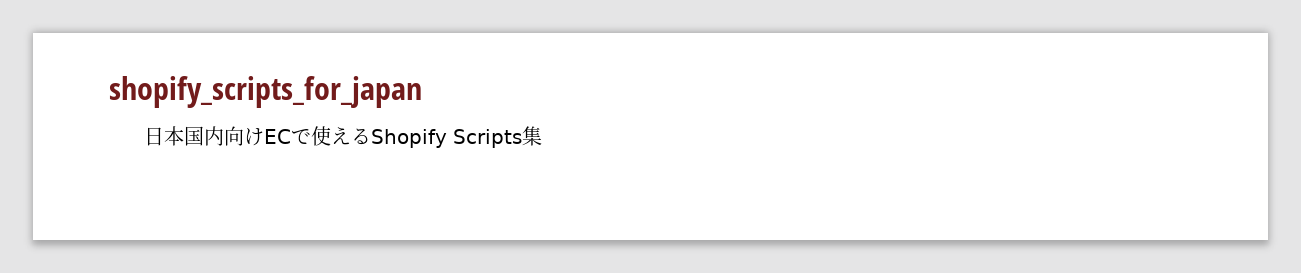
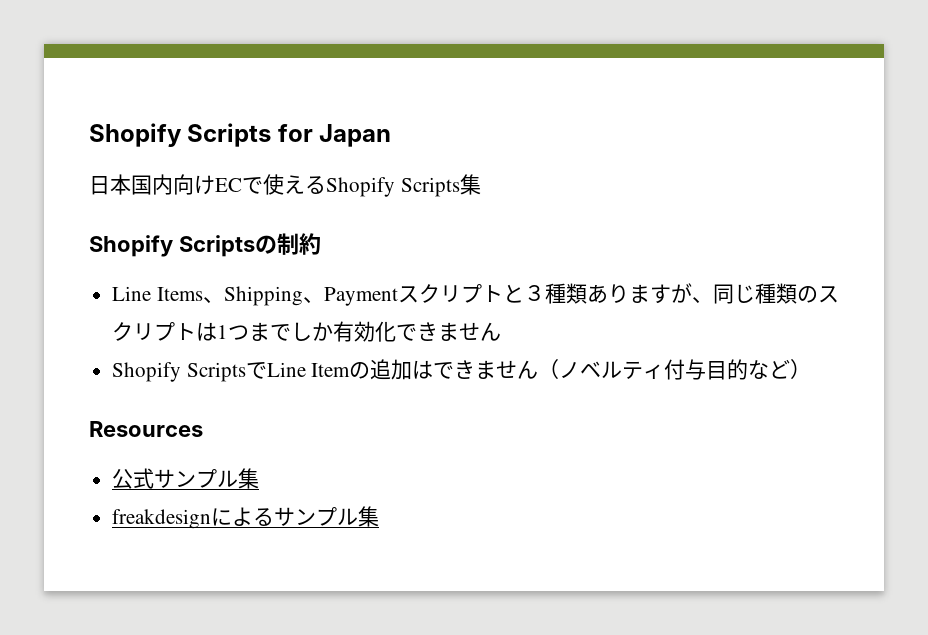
- shopify_scripts_for_japan
+ Shopify Scripts for Japan
+ Shopify Scriptsの制約
+ Line Items、Shipping、Paymentスクリプトと３種類ありますが、同じ種類のスクリプトは1つまでしか有効化できません
+ Shopify ScriptsでLine Itemの追加はできません（ノベルティ付与目的など）
+ Resources
+ 公式サンプル集
+ freakdesignによるサンプル集

